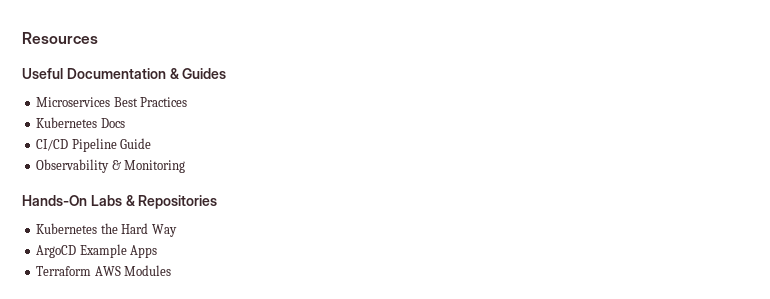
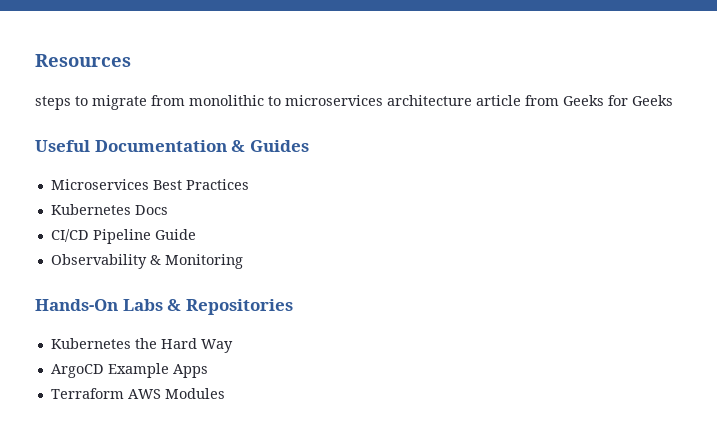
+ steps to migrate from monolithic to microservices architecture article from Geeks for Geeks

